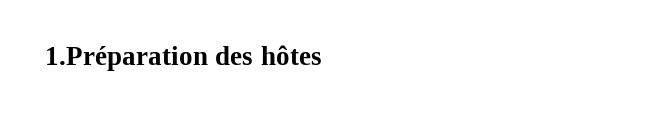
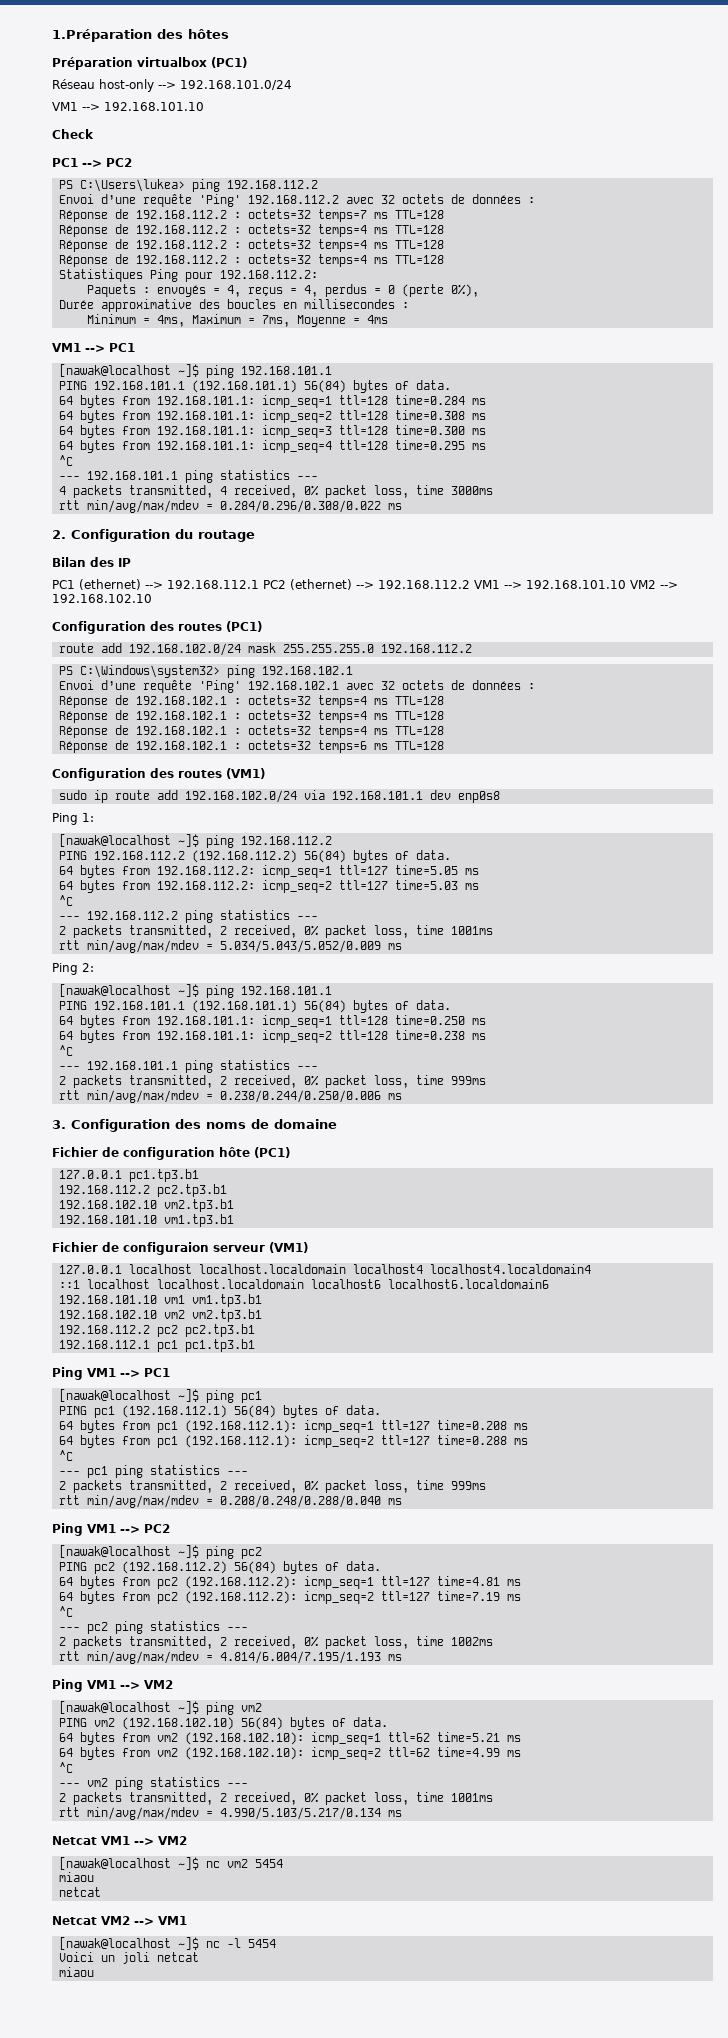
+ Préparation virtualbox (PC1)
+ Réseau host-only --> 192.168.101.0/24
+ VM1 --> 192.168.101.10
+ Check
+ PC1 --> PC2
+ PS C:\Users\lukea> ping 192.168.112.2
+ Envoi d’une requête 'Ping' 192.168.112.2 avec 32 octets de données :
+ Réponse de 192.168.112.2 : octets=32 temps=7 ms TTL=128
+ Réponse de 192.168.112.2 : octets=32 temps=4 ms TTL=128
+ Réponse de 192.168.112.2 : octets=32 temps=4 ms TTL=128
+ Réponse de 192.168.112.2 : octets=32 temps=4 ms TTL=128
+ Statistiques Ping pour 192.168.112.2:
+ Paquets : envoyés = 4, reçus = 4, perdus = 0 (perte 0%),
+ Durée approximative des boucles en millisecondes :
+ Minimum = 4ms, Maximum = 7ms, Moyenne = 4ms
+ VM1 --> PC1
+ [nawak@localhost ~]$ ping 192.168.101.1
+ PING 192.168.101.1 (192.168.101.1) 56(84) bytes of data.
+ 64 bytes from 192.168.101.1: icmp_seq=1 ttl=128 time=0.284 ms
+ 64 bytes from 192.168.101.1: icmp_seq=2 ttl=128 time=0.308 ms
+ 64 bytes from 192.168.101.1: icmp_seq=3 ttl=128 time=0.300 ms
+ 64 bytes from 192.168.101.1: icmp_seq=4 ttl=128 time=0.295 ms
+ ^C
+ --- 192.168.101.1 ping statistics ---
+ 4 packets transmitted, 4 received, 0% packet loss, time 3000ms
+ rtt min/avg/max/mdev = 0.284/0.296/0.308/0.022 ms
+ 2. Configuration du routage
+ Bilan des IP
+ PC1 (ethernet) --> 192.168.112.1 PC2 (ethernet) --> 192.168.112.2 VM1 --> 192.168.101.10 VM2 --> 192.168.102.10
+ Configuration des routes (PC1)
+ route add 192.168.102.0/24 mask 255.255.255.0 192.168.112.2
+ PS C:\Windows\system32> ping 192.168.102.1
+ Envoi d’une requête 'Ping' 192.168.102.1 avec 32 octets de données :
+ Réponse de 192.168.102.1 : octets=32 temps=4 ms TTL=128
+ Réponse de 192.168.102.1 : octets=32 temps=4 ms TTL=128
+ Réponse de 192.168.102.1 : octets=32 temps=4 ms TTL=128
+ Réponse de 192.168.102.1 : octets=32 temps=6 ms TTL=128
+ Configuration des routes (VM1)
+ sudo ip route add 192.168.102.0/24 via 192.168.101.1 dev enp0s8
+ Ping 1:
+ [nawak@localhost ~]$ ping 192.168.112.2
+ PING 192.168.112.2 (192.168.112.2) 56(84) bytes of data.
+ 64 bytes from 192.168.112.2: icmp_seq=1 ttl=127 time=5.05 ms
+ 64 bytes from 192.168.112.2: icmp_seq=2 ttl=127 time=5.03 ms
+ ^C
+ --- 192.168.112.2 ping statistics ---
+ 2 packets transmitted, 2 received, 0% packet loss, time 1001ms
+ rtt min/avg/max/mdev = 5.034/5.043/5.052/0.009 ms
+ Ping 2:
+ [nawak@localhost ~]$ ping 192.168.101.1
+ PING 192.168.101.1 (192.168.101.1) 56(84) bytes of data.
+ 64 bytes from 192.168.101.1: icmp_seq=1 ttl=128 time=0.250 ms
+ 64 bytes from 192.168.101.1: icmp_seq=2 ttl=128 time=0.238 ms
+ ^C
+ --- 192.168.101.1 ping statistics ---
+ 2 packets transmitted, 2 received, 0% packet loss, time 999ms
+ rtt min/avg/max/mdev = 0.238/0.244/0.250/0.006 ms
+ 3. Configuration des noms de domaine
+ Fichier de configuration hôte (PC1)
+ 127.0.0.1 pc1.tp3.b1
+ 192.168.112.2 pc2.tp3.b1
+ 192.168.102.10 vm2.tp3.b1
+ 192.168.101.10 vm1.tp3.b1
+ Fichier de configuraion serveur (VM1)
+ 127.0.0.1 localhost localhost.localdomain localhost4 localhost4.localdomain4
+ ::1 localhost localhost.localdomain localhost6 localhost6.localdomain6
+ 192.168.101.10 vm1 vm1.tp3.b1
+ 192.168.102.10 vm2 vm2.tp3.b1
+ 192.168.112.2 pc2 pc2.tp3.b1
+ 192.168.112.1 pc1 pc1.tp3.b1
+ Ping VM1 --> PC1
+ [nawak@localhost ~]$ ping pc1
+ PING pc1 (192.168.112.1) 56(84) bytes of data.
+ 64 bytes from pc1 (192.168.112.1): icmp_seq=1 ttl=127 time=0.208 ms
+ 64 bytes from pc1 (192.168.112.1): icmp_seq=2 ttl=127 time=0.288 ms
+ ^C
+ --- pc1 ping statistics ---
+ 2 packets transmitted, 2 received, 0% packet loss, time 999ms
+ rtt min/avg/max/mdev = 0.208/0.248/0.288/0.040 ms
+ Ping VM1 --> PC2
+ [nawak@localhost ~]$ ping pc2
+ PING pc2 (192.168.112.2) 56(84) bytes of data.
+ 64 bytes from pc2 (192.168.112.2): icmp_seq=1 ttl=127 time=4.81 ms
+ 64 bytes from pc2 (192.168.112.2): icmp_seq=2 ttl=127 time=7.19 ms
+ ^C
+ --- pc2 ping statistics ---
+ 2 packets transmitted, 2 received, 0% packet loss, time 1002ms
+ rtt min/avg/max/mdev = 4.814/6.004/7.195/1.193 ms
+ Ping VM1 --> VM2
+ [nawak@localhost ~]$ ping vm2
+ PING vm2 (192.168.102.10) 56(84) bytes of data.
+ 64 bytes from vm2 (192.168.102.10): icmp_seq=1 ttl=62 time=5.21 ms
+ 64 bytes from vm2 (192.168.102.10): icmp_seq=2 ttl=62 time=4.99 ms
+ ^C
+ --- vm2 ping statistics ---
+ 2 packets transmitted, 2 received, 0% packet loss, time 1001ms
+ rtt min/avg/max/mdev = 4.990/5.103/5.217/0.134 ms
+ Netcat VM1 --> VM2
+ [nawak@localhost ~]$ nc vm2 5454
+ miaou
+ netcat
+ Netcat VM2 --> VM1
+ [nawak@localhost ~]$ nc -l 5454
+ Voici un joli netcat
+ miaou

